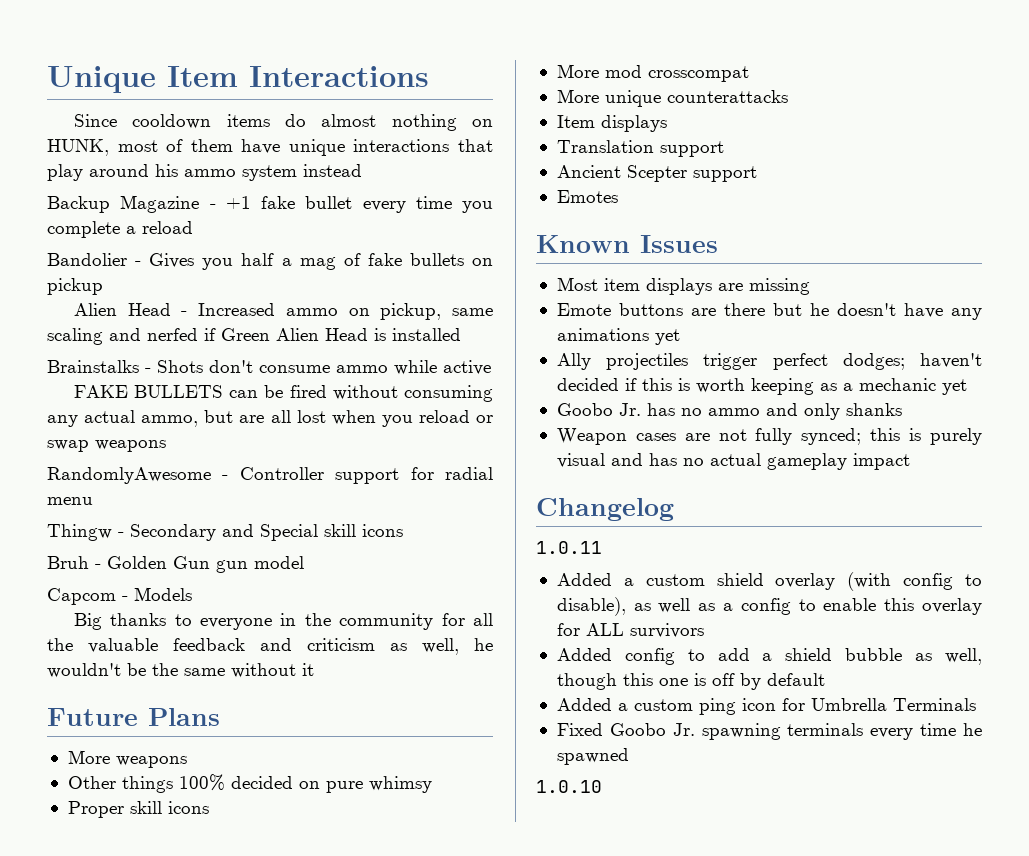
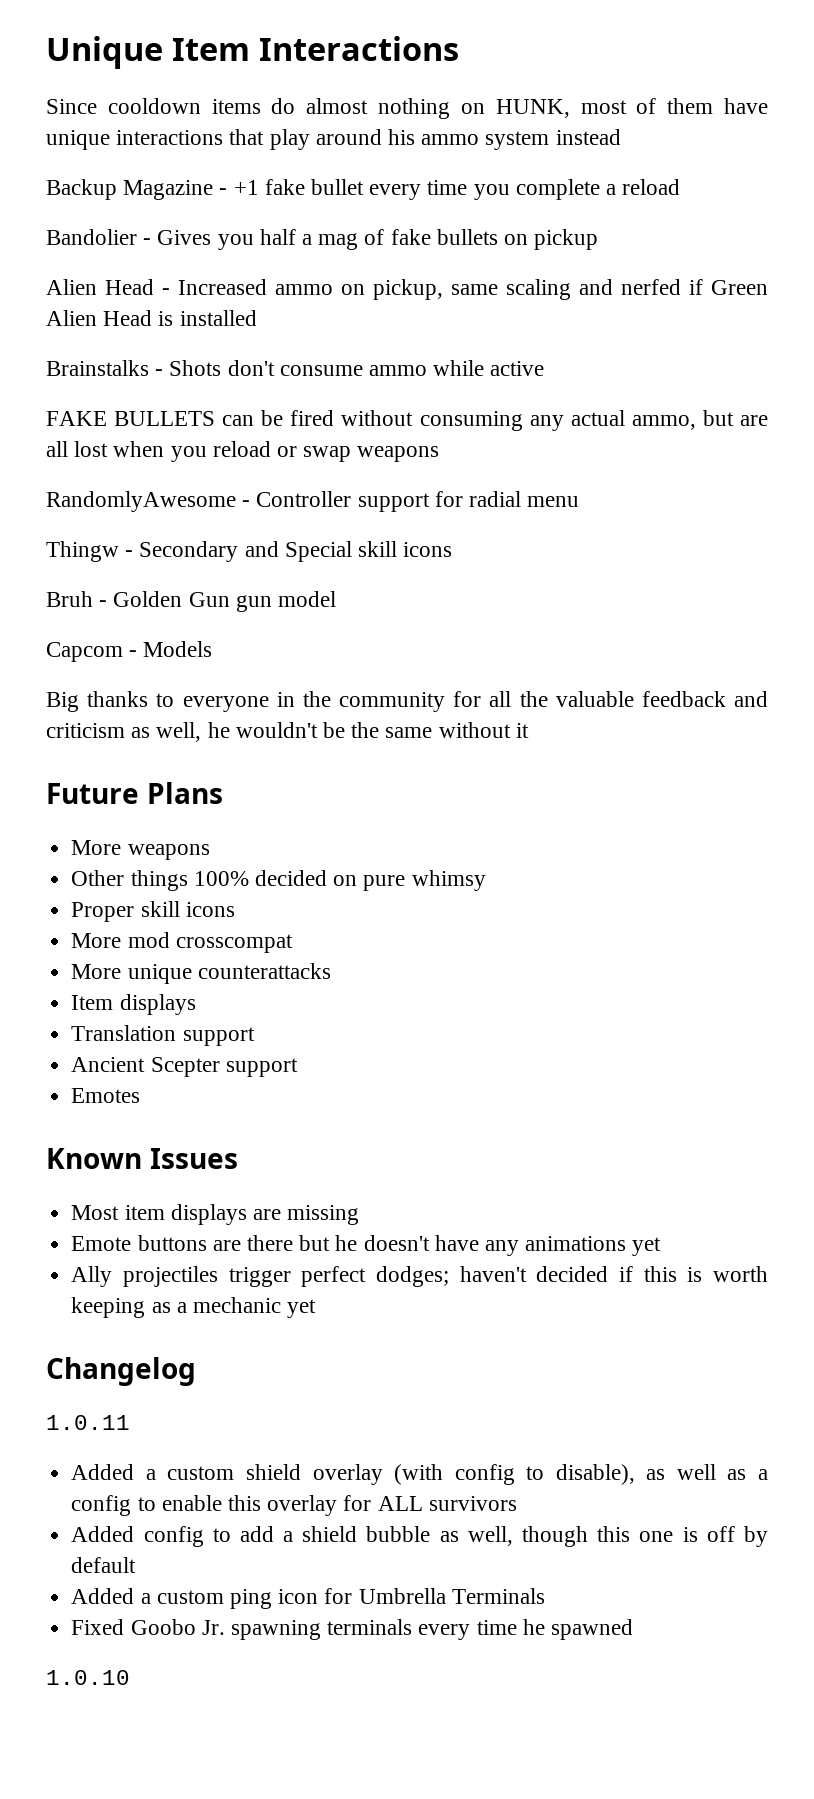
- Goobo Jr. has no ammo and only shanks
- Weapon cases are not fully synced; this is purely visual and has no actual gameplay impact

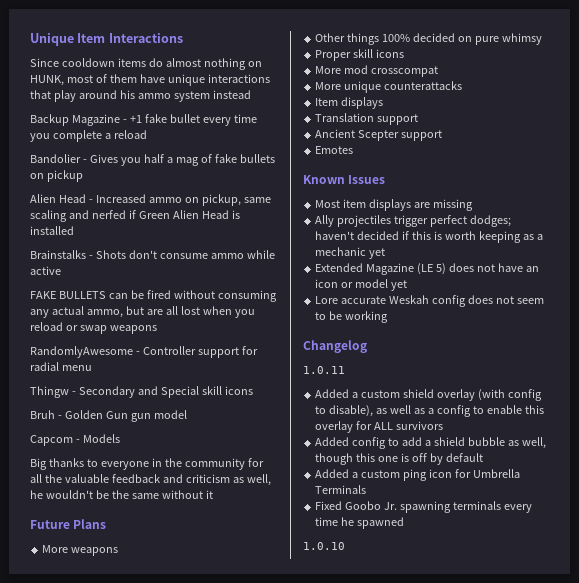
- Emote buttons are there but he doesn't have any animations yet
+ Extended Magazine (LE 5) does not have an icon or model yet
+ Lore accurate Weskah config does not seem to be working

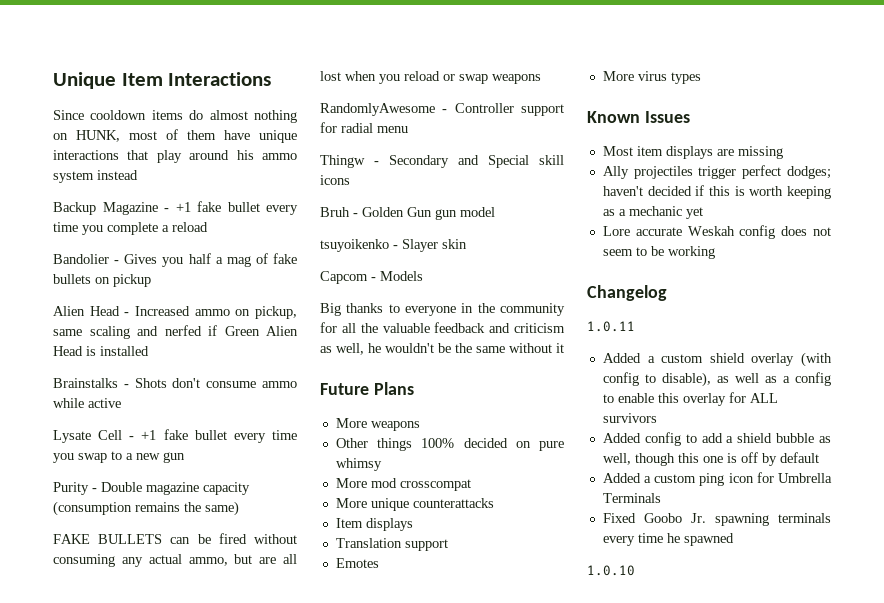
+ Lysate Cell - +1 fake bullet every time you swap to a new gun
+ Purity - Double magazine capacity (consumption remains the same)
+ tsuyoikenko - Slayer skin
- Proper skill icons
- Ancient Scepter support
  Emotes
+ More virus types
- Extended Magazine (LE 5) does not have an icon or model yet

